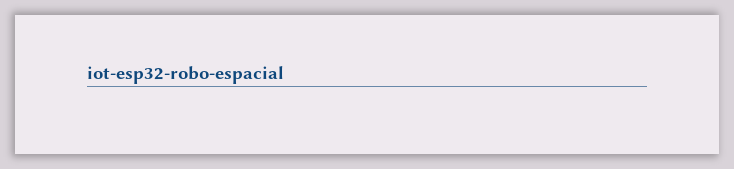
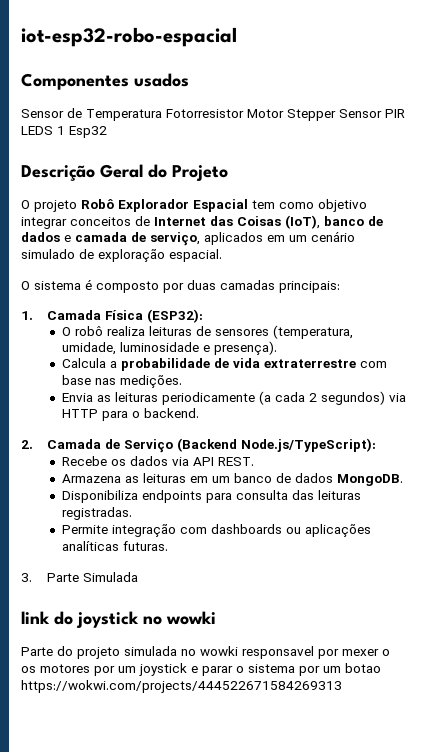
+ Componentes usados
+ Sensor de Temperatura Fotorresistor Motor Stepper Sensor PIR LEDS 1 Esp32
+ Descrição Geral do Projeto
+ O projeto Robô Explorador Espacial tem como objetivo integrar conceitos de Internet das Coisas (IoT), banco de dados e camada de serviço, aplicados em um cenário simulado de exploração espacial.
+ O sistema é composto por duas camadas principais:
+ 1. Camada Física (ESP32):
+ O robô realiza leituras de sensores (temperatura, umidade, luminosidade e presença).
+ Calcula a probabilidade de vida extraterrestre com base nas medições.
+ Envia as leituras periodicamente (a cada 2 segundos) via HTTP para o backend.
+ 2. Camada de Serviço (Backend Node.js/TypeScript):
+ Recebe os dados via API REST.
+ Armazena as leituras em um banco de dados MongoDB.
+ Disponibiliza endpoints para consulta das leituras registradas.
+ Permite integração com dashboards ou aplicações analíticas futuras.
+ 3. Parte Simulada
+ link do joystick no wowki
+ Parte do projeto simulada no wowki responsavel por mexer o os motores por um joystick e parar o sistema por um botao https://wokwi.com/projects/444522671584269313

